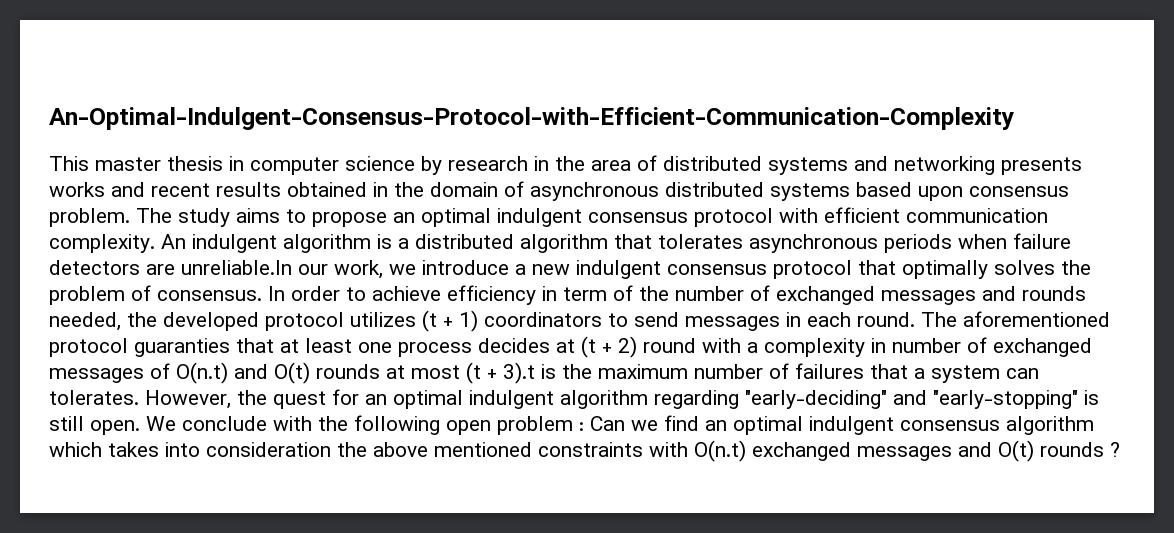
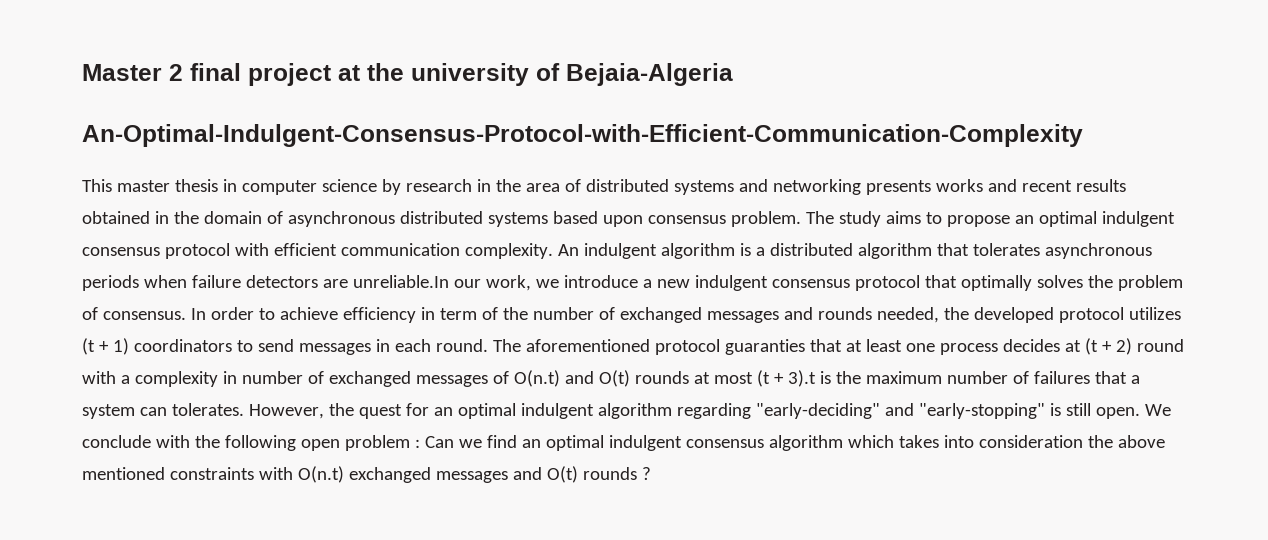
+ Master 2 final project at the university of Bejaia-Algeria

